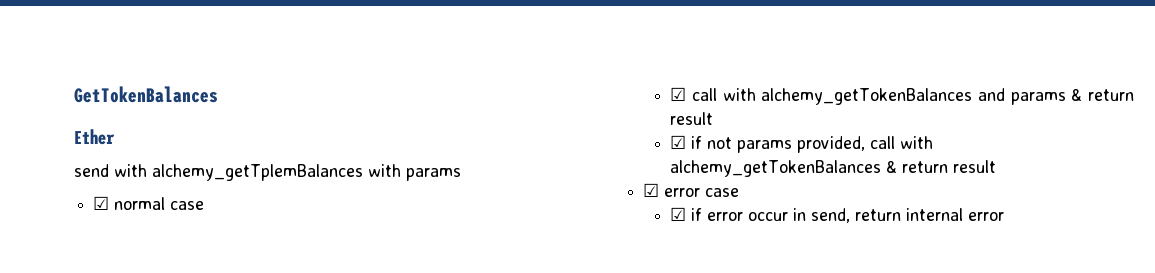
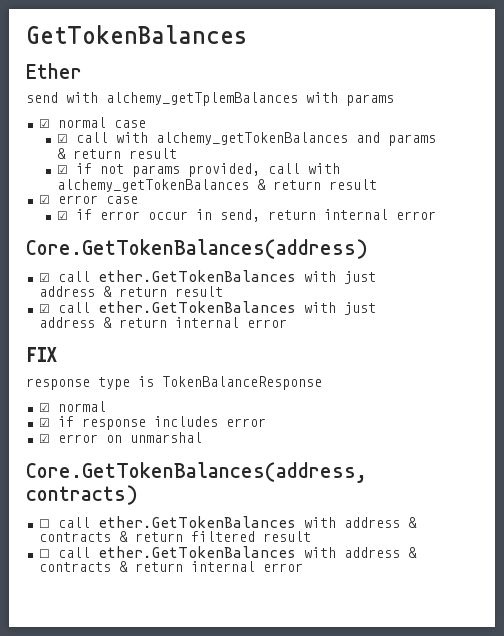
+ Core.GetTokenBalances(address)
+ ☑ call ether.GetTokenBalances with just address & return result
+ ☑ call ether.GetTokenBalances with just address & return internal error
+ FIX
+ response type is TokenBalanceResponse
+ ☑ normal
+ ☑ if response includes error
+ ☑ error on unmarshal
+ Core.GetTokenBalances(address, contracts)
+ ☐ call ether.GetTokenBalances with address & contracts & return filtered result
+ ☐ call ether.GetTokenBalances with address & contracts & return internal error

